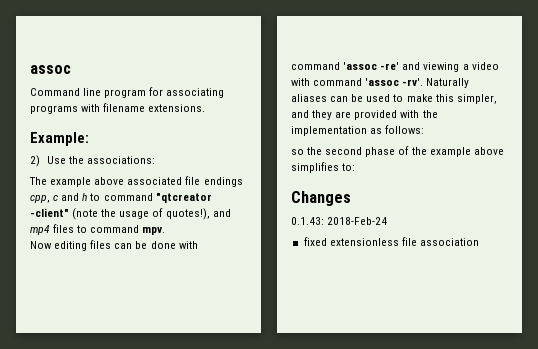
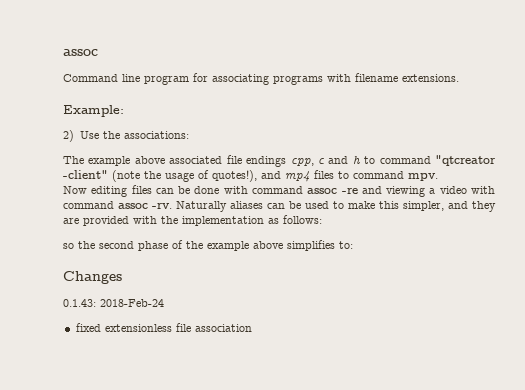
- Now editing files can be done with command 'assoc -re' and viewing a video with command 'assoc -rv'.
+ Now editing files can be done with command assoc -re and viewing a video with command assoc -rv.

